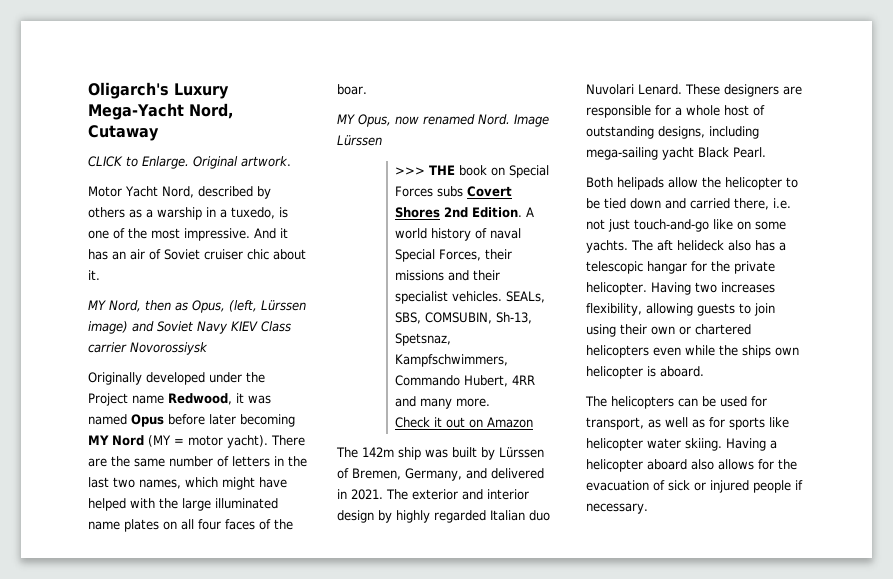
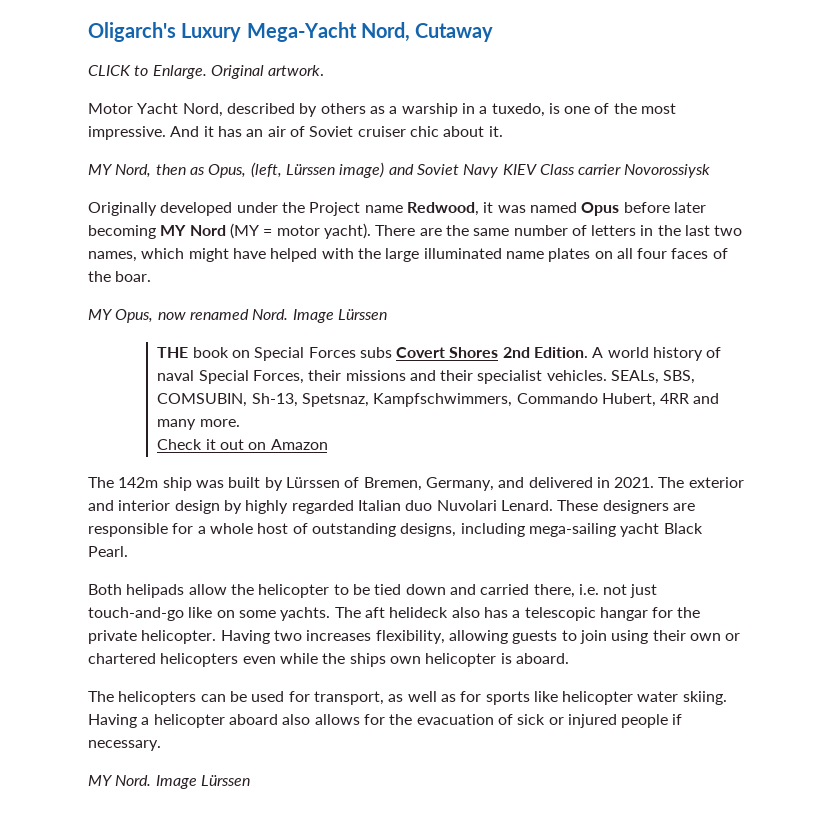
- >>> THE book on Special Forces subs Covert Shores 2nd Edition.
+ THE book on Special Forces subs Covert Shores 2nd Edition.
+ MY Nord. Image Lürssen

